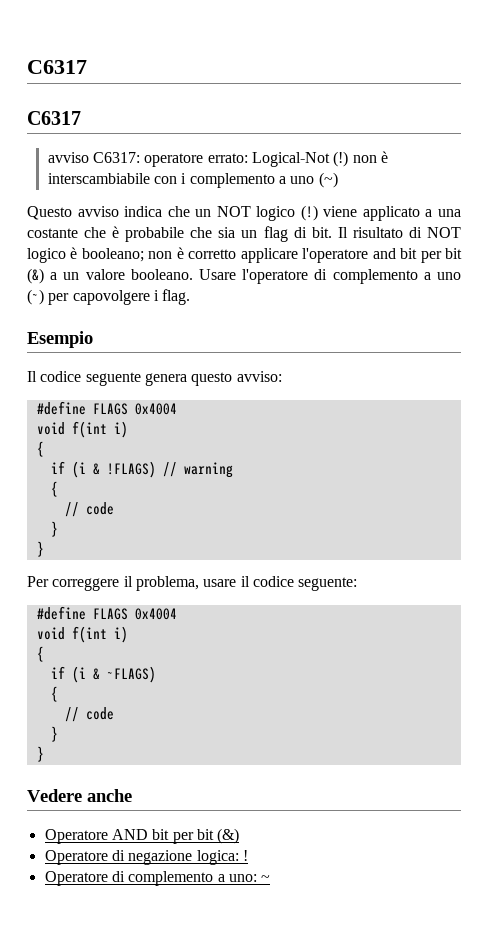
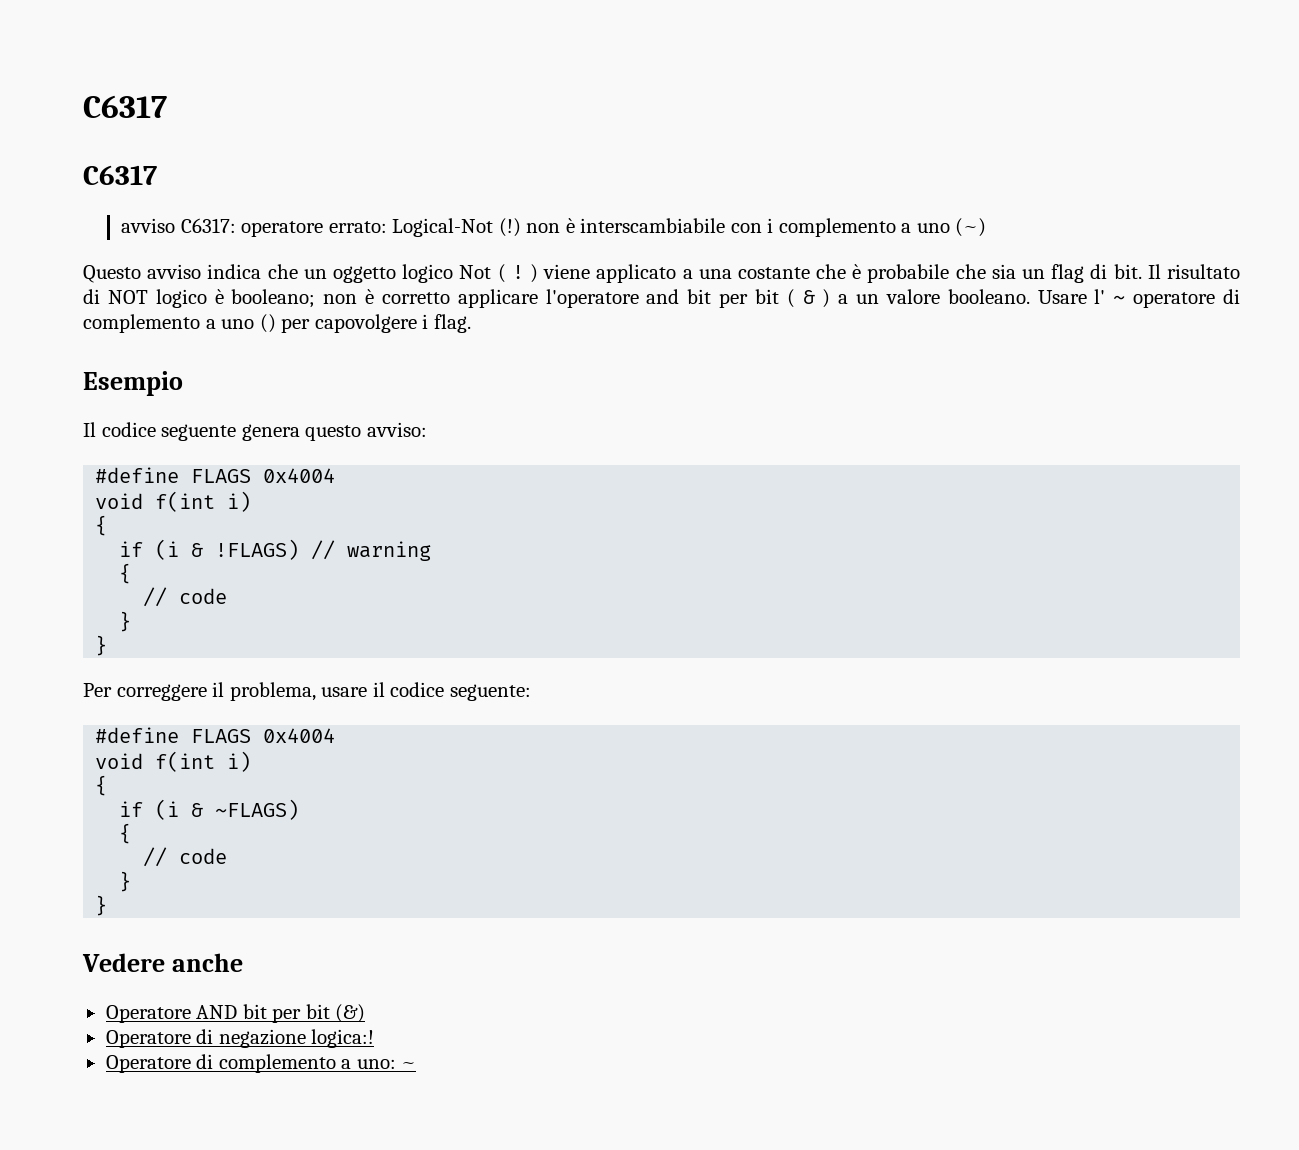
- Questo avviso indica che un NOT logico (!) viene applicato a una costante che è probabile che sia un flag di bit.
+ Questo avviso indica che un oggetto logico Not ( ! ) viene applicato a una costante che è probabile che sia un flag di bit.
- Il risultato di NOT logico è booleano; non è corretto applicare l'operatore and bit per bit (&) a un valore booleano.
+ Il risultato di NOT logico è booleano; non è corretto applicare l'operatore and bit per bit ( & ) a un valore booleano.
- Usare l'operatore di complemento a uno (~) per capovolgere i flag.
+ Usare l' ~ operatore di complemento a uno () per capovolgere i flag.
- Operatore di negazione logica: !
+ Operatore di negazione logica:!

